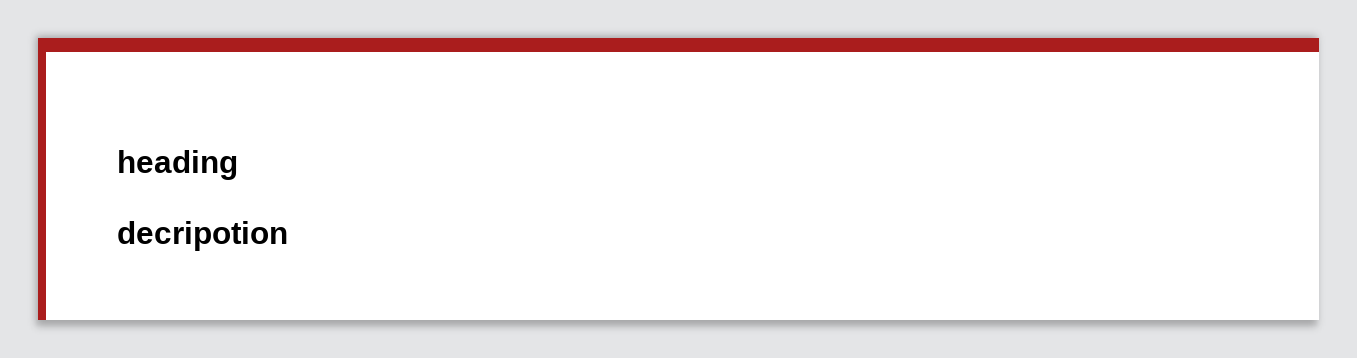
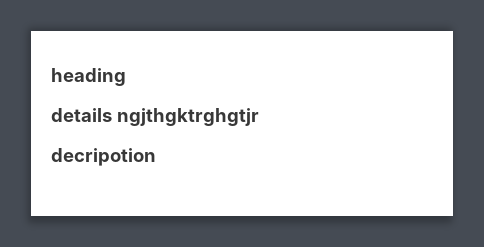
+ details ngjthgktrghgtjr

